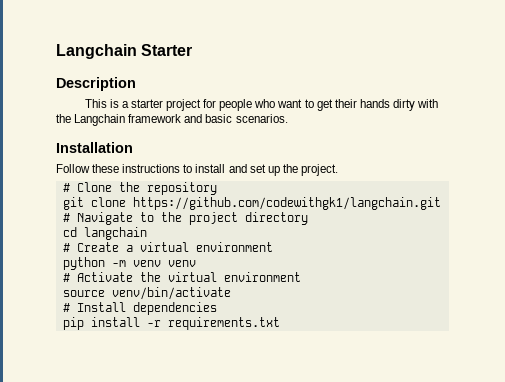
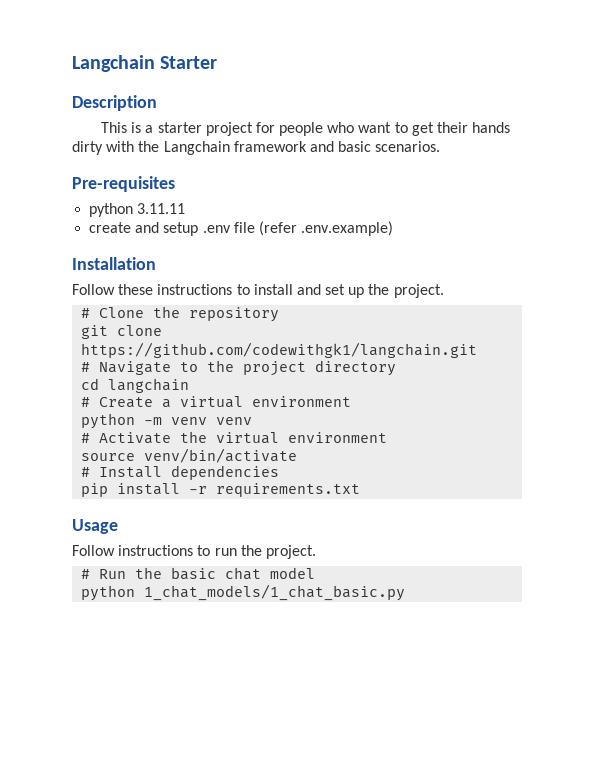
+ Pre-requisites
+ python 3.11.11
+ create and setup .env file (refer .env.example)
+ Usage
+ Follow instructions to run the project.
+ # Run the basic chat model
+ python 1_chat_models/1_chat_basic.py

